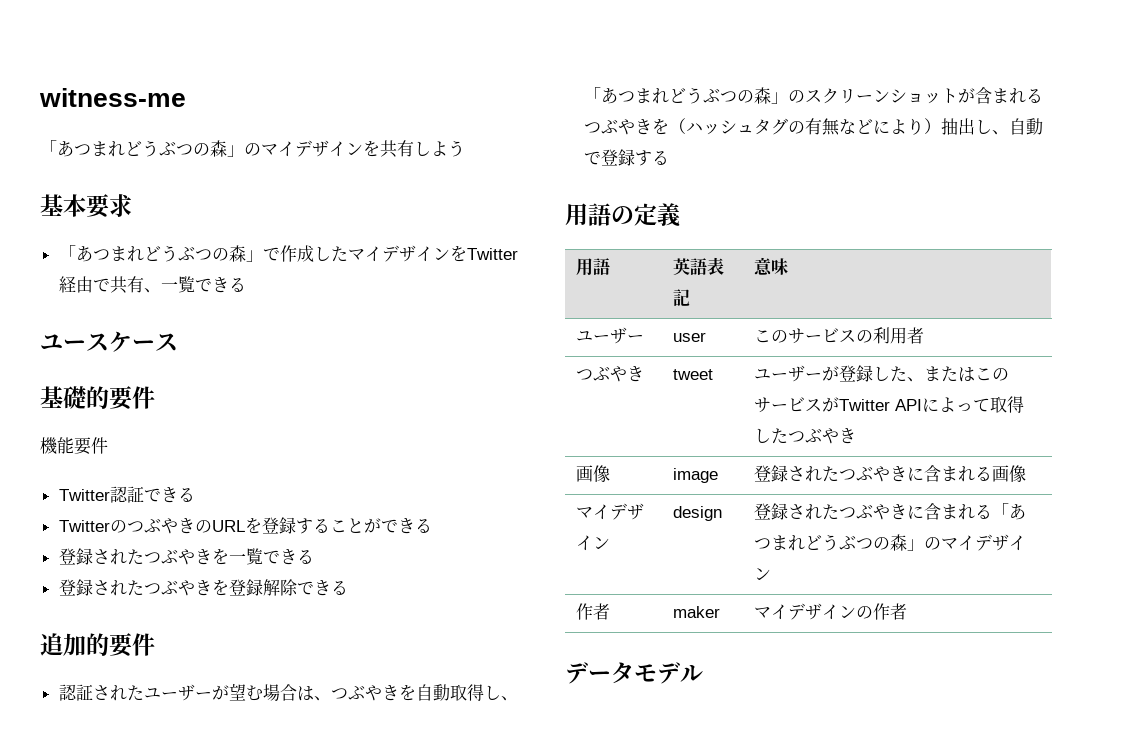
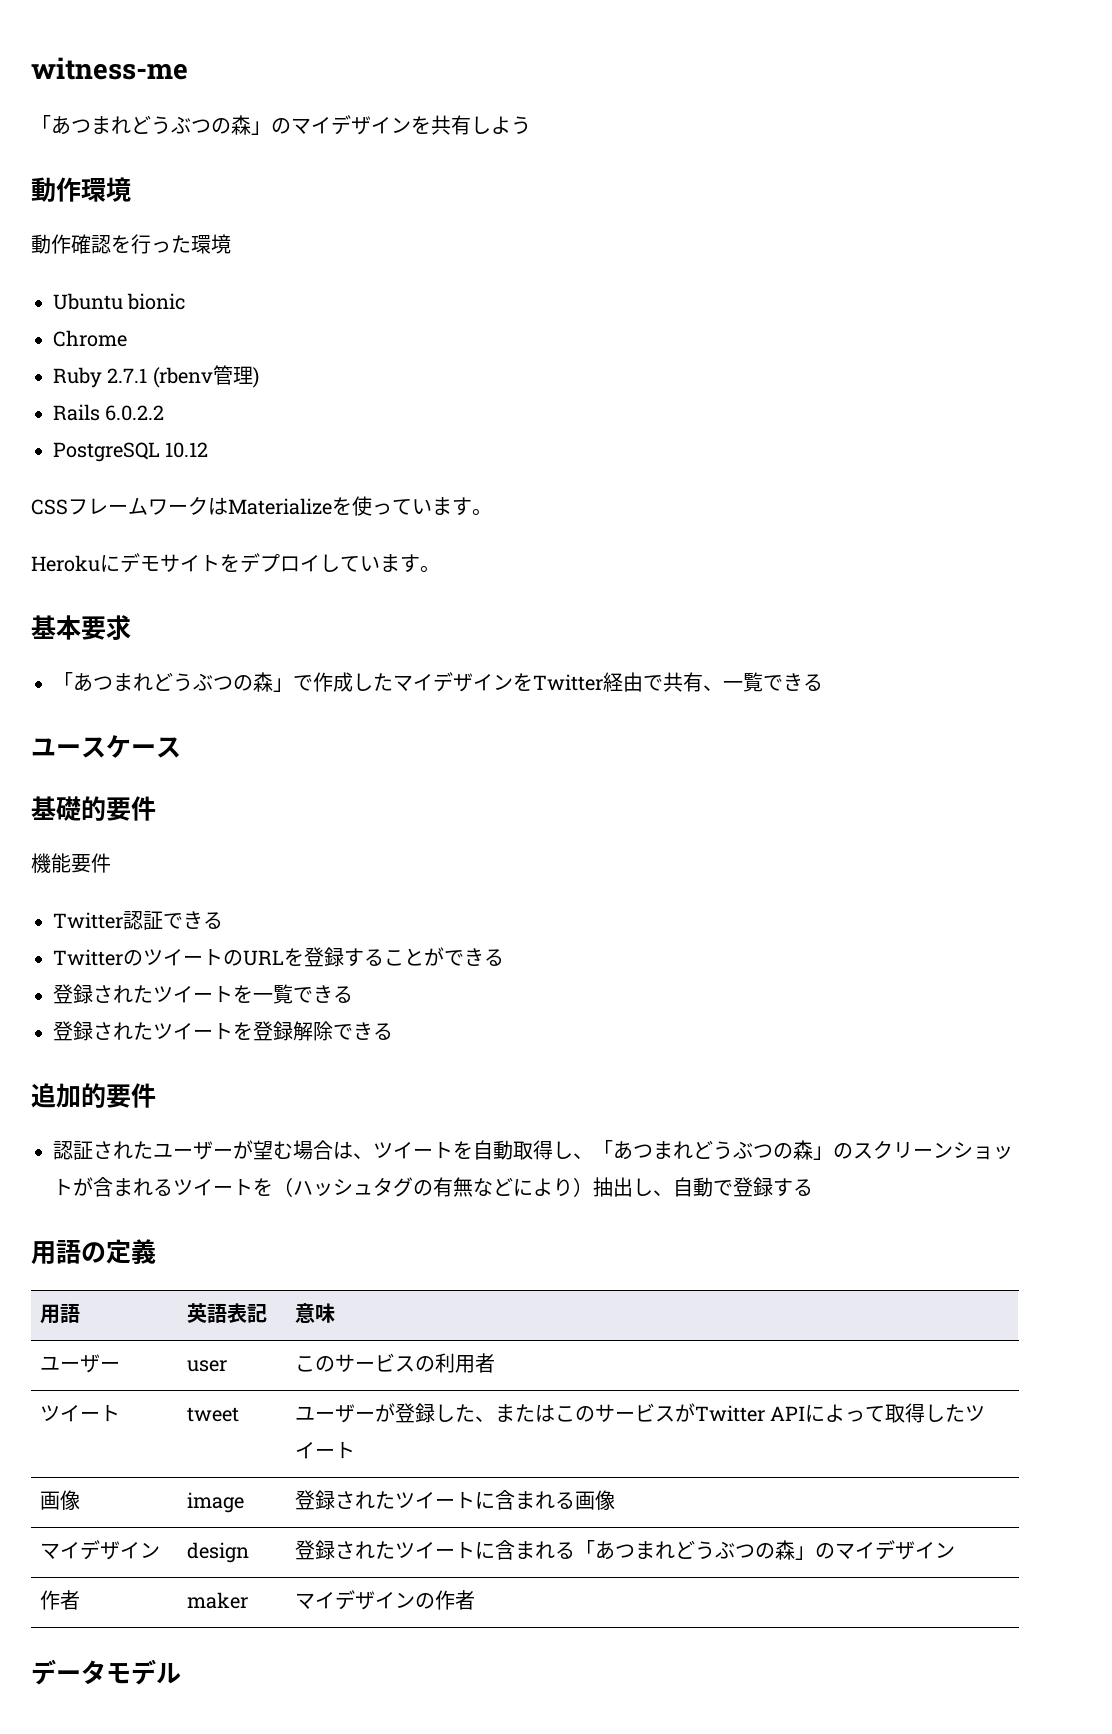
+ 動作環境
+ 動作確認を行った環境
+ Ubuntu bionic
+ Chrome
+ Ruby 2.7.1 (rbenv管理)
+ Rails 6.0.2.2
+ PostgreSQL 10.12
+ CSSフレームワークはMaterializeを使っています。
+ Herokuにデモサイトをデプロイしています。
- TwitterのつぶやきのURLを登録することができる
+ TwitterのツイートのURLを登録することができる
- 登録されたつぶやきを一覧できる
+ 登録されたツイートを一覧できる
- 登録されたつぶやきを登録解除できる
+ 登録されたツイートを登録解除できる
- 認証されたユーザーが望む場合は、つぶやきを自動取得し、「あつまれどうぶつの森」のスクリーンショットが含まれるつぶやきを（ハッシュタグの有無などにより）抽出し、自動で登録する
+ 認証されたユーザーが望む場合は、ツイートを自動取得し、「あつまれどうぶつの森」のスクリーンショットが含まれるツイートを（ハッシュタグの有無などにより）抽出し、自動で登録する
- つぶやき | tweet | ユーザーが登録した、またはこのサービスがTwitter APIによって取得したつぶやき
+ ツイート | tweet | ユーザーが登録した、またはこのサービスがTwitter APIによって取得したツイート
- 画像 | image | 登録されたつぶやきに含まれる画像
+ 画像 | image | 登録されたツイートに含まれる画像
- マイデザイン | design | 登録されたつぶやきに含まれる「あつまれどうぶつの森」のマイデザイン
+ マイデザイン | design | 登録されたツイートに含まれる「あつまれどうぶつの森」のマイデザイン

